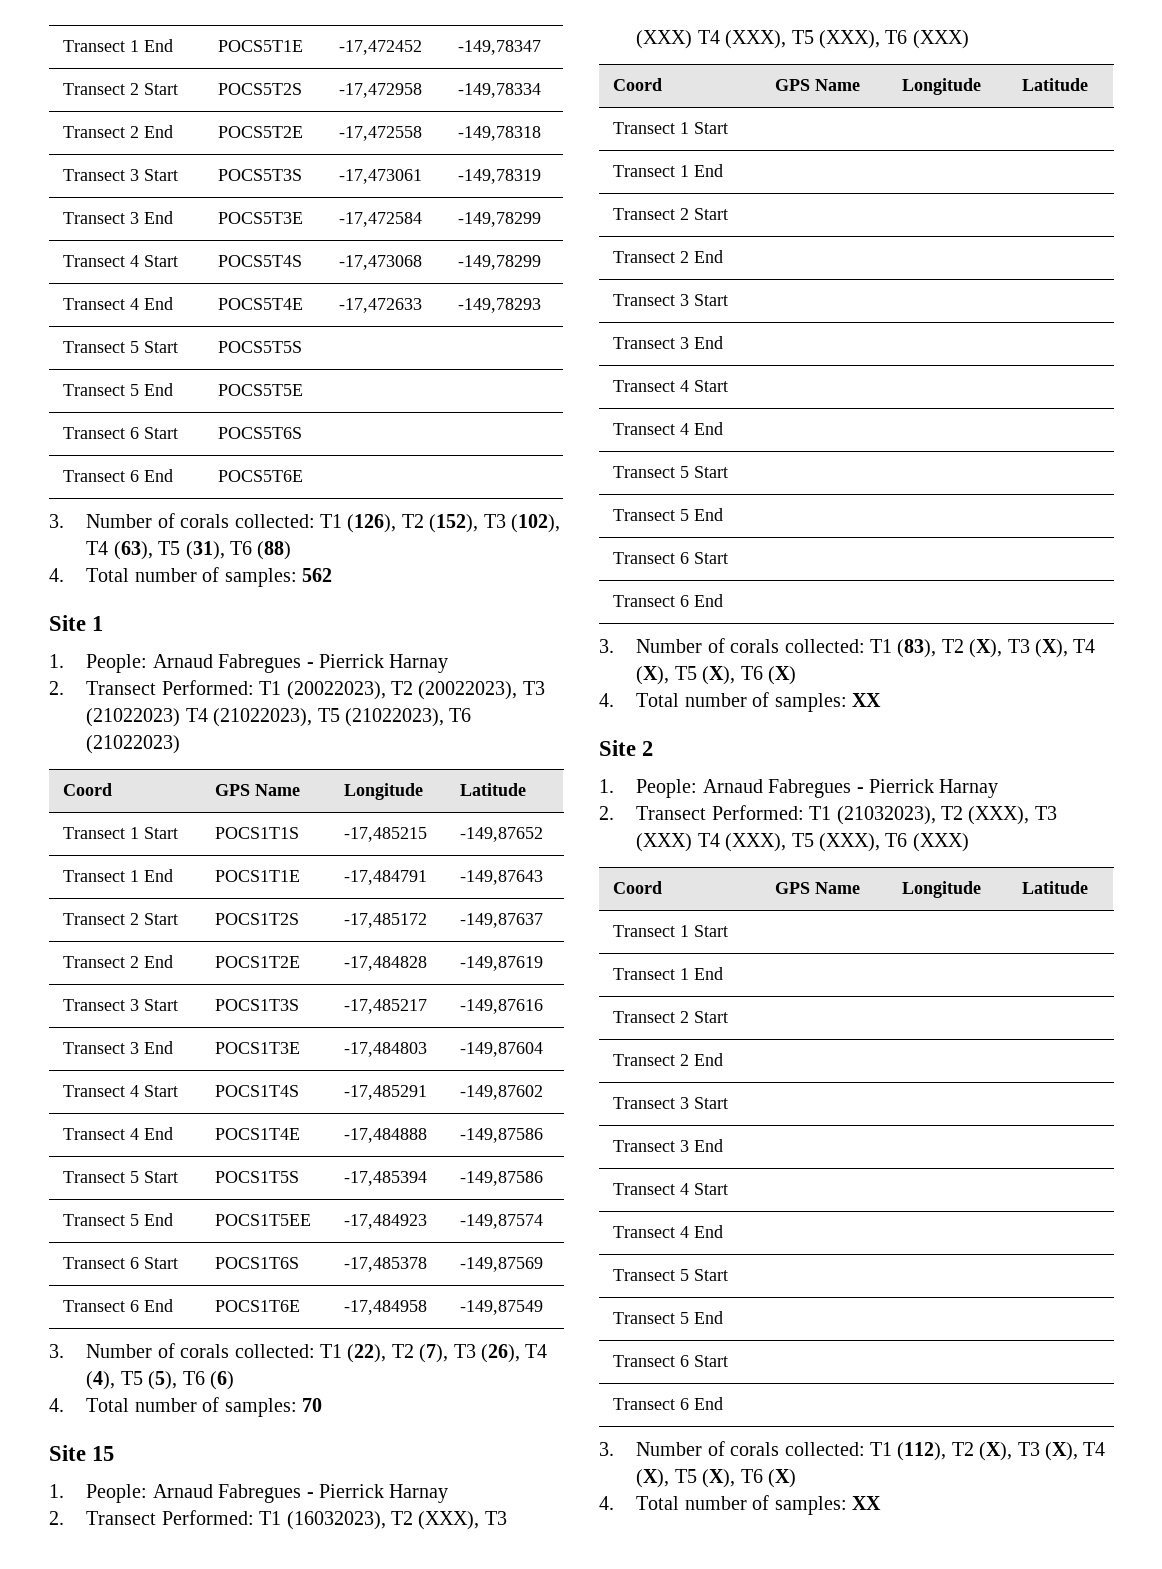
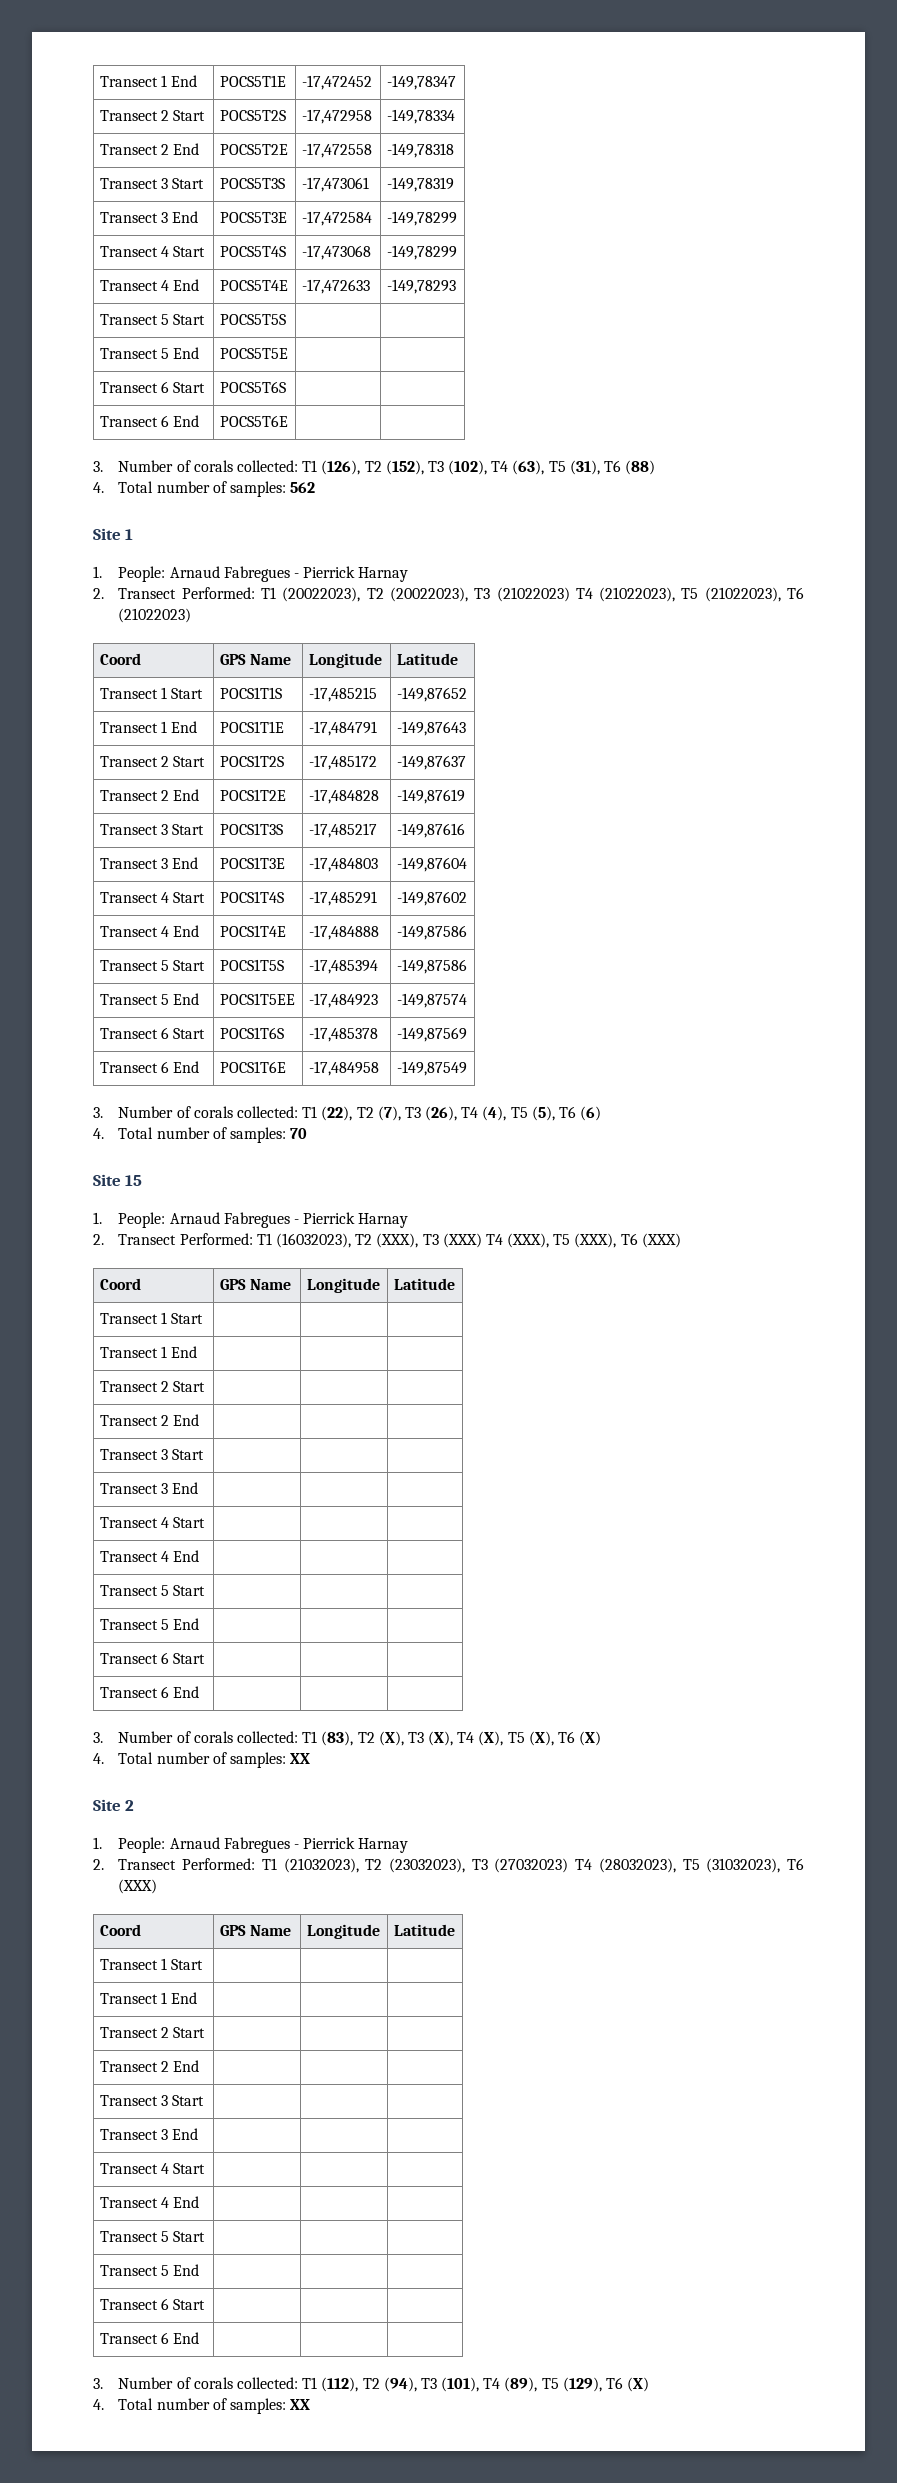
- 2. Transect Performed: T1 (21032023), T2 (XXX), T3 (XXX) T4 (XXX), T5 (XXX), T6 (XXX)
+ 2. Transect Performed: T1 (21032023), T2 (23032023), T3 (27032023) T4 (28032023), T5 (31032023), T6 (XXX)
- 3. Number of corals collected: T1 (112), T2 (X), T3 (X), T4 (X), T5 (X), T6 (X)
+ 3. Number of corals collected: T1 (112), T2 (94), T3 (101), T4 (89), T5 (129), T6 (X)

